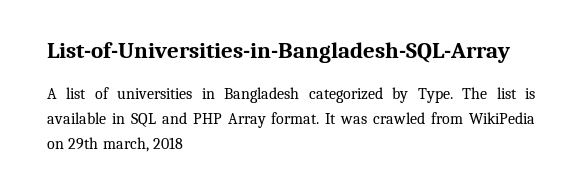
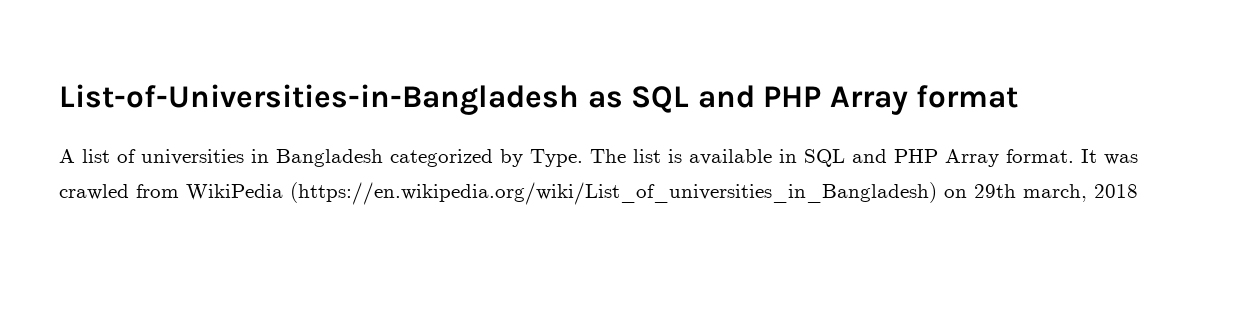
- List-of-Universities-in-Bangladesh-SQL-Array
+ List-of-Universities-in-Bangladesh as SQL and PHP Array format
- It was crawled from WikiPedia on 29th march, 2018
+ It was crawled from WikiPedia (https://en.wikipedia.org/wiki/List_of_universities_in_Bangladesh) on 29th march, 2018

